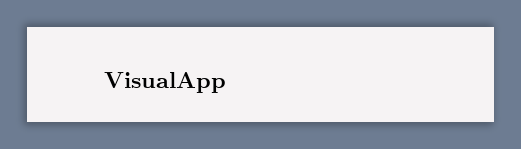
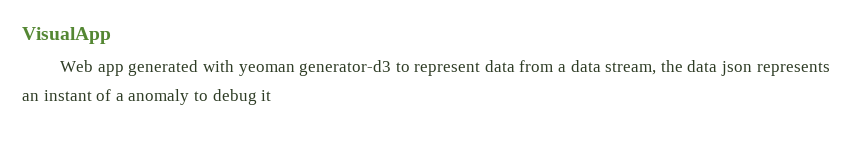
+ Web app generated with yeoman generator-d3 to represent data from a data stream, the data json represents an instant of a anomaly to debug it

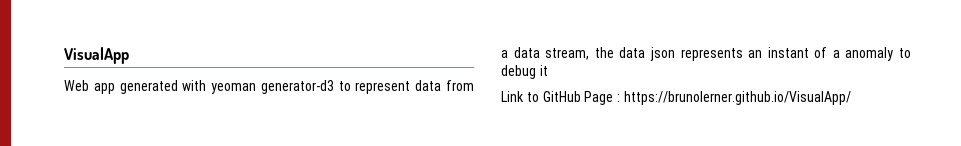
+ Link to GitHub Page : https://brunolerner.github.io/VisualApp/

